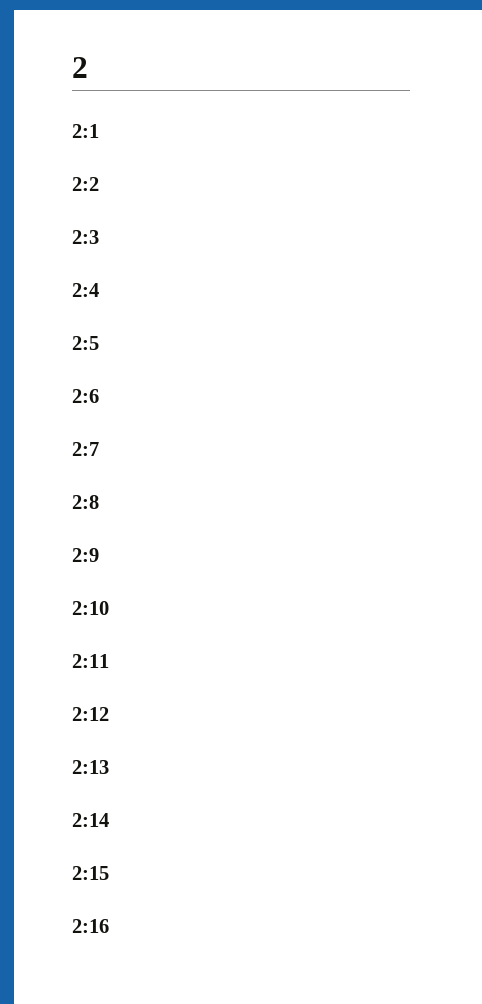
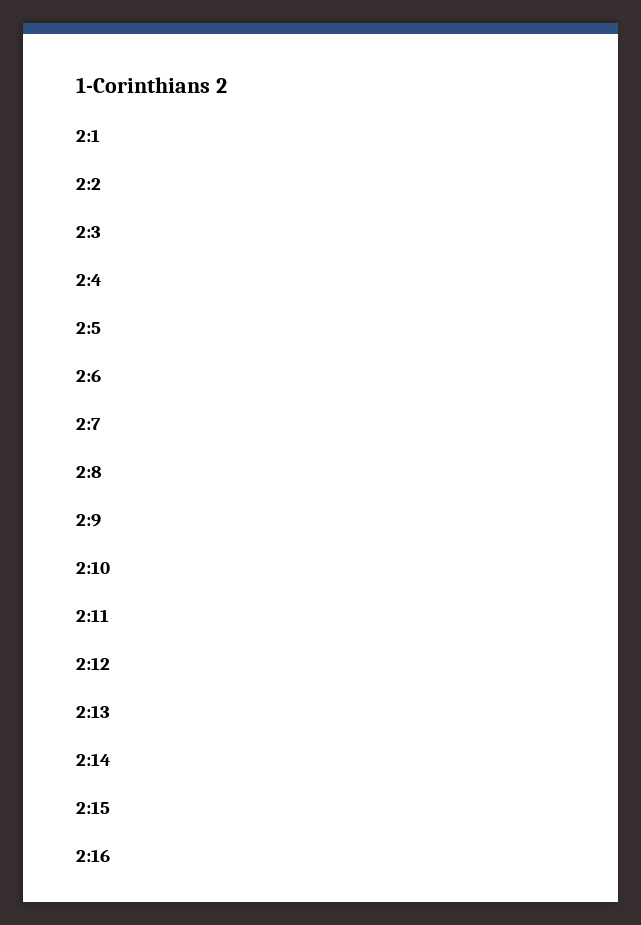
- 2
+ 1-Corinthians 2

